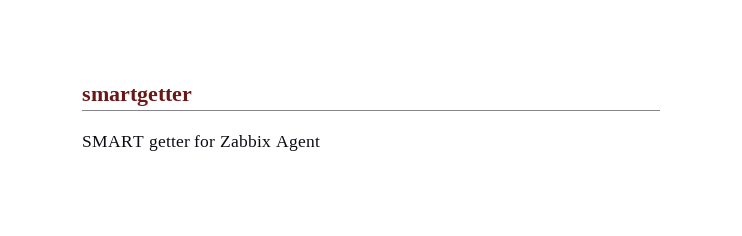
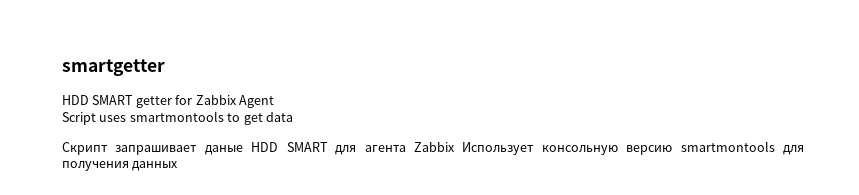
- SMART getter for Zabbix Agent
+ HDD SMART getter for Zabbix Agent
+ Script uses smartmontools to get data
+ Скрипт запрашивает даные HDD SMART для агента Zabbix Использует консольную версию smartmontools для получения данных

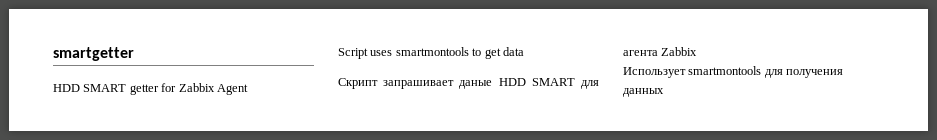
- Скрипт запрашивает даные HDD SMART для агента Zabbix Использует консольную версию smartmontools для получения данных
+ Скрипт запрашивает даные HDD SMART для агента Zabbix
+ Использует smartmontools для получения данных

